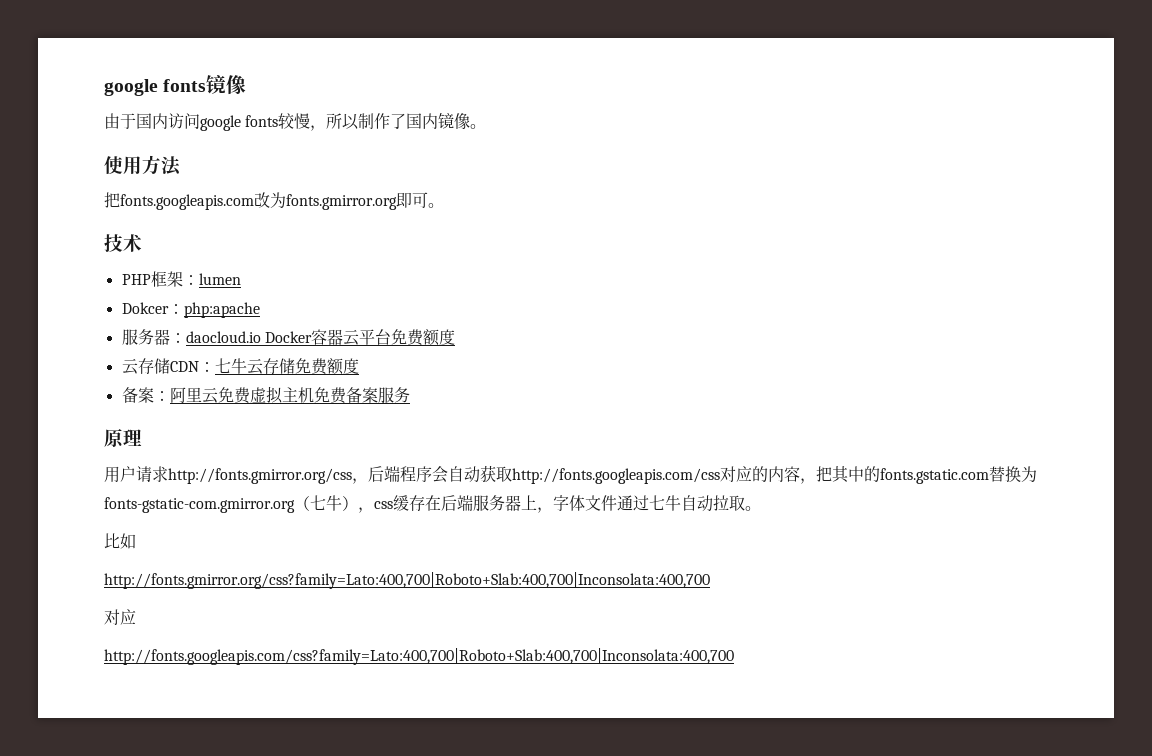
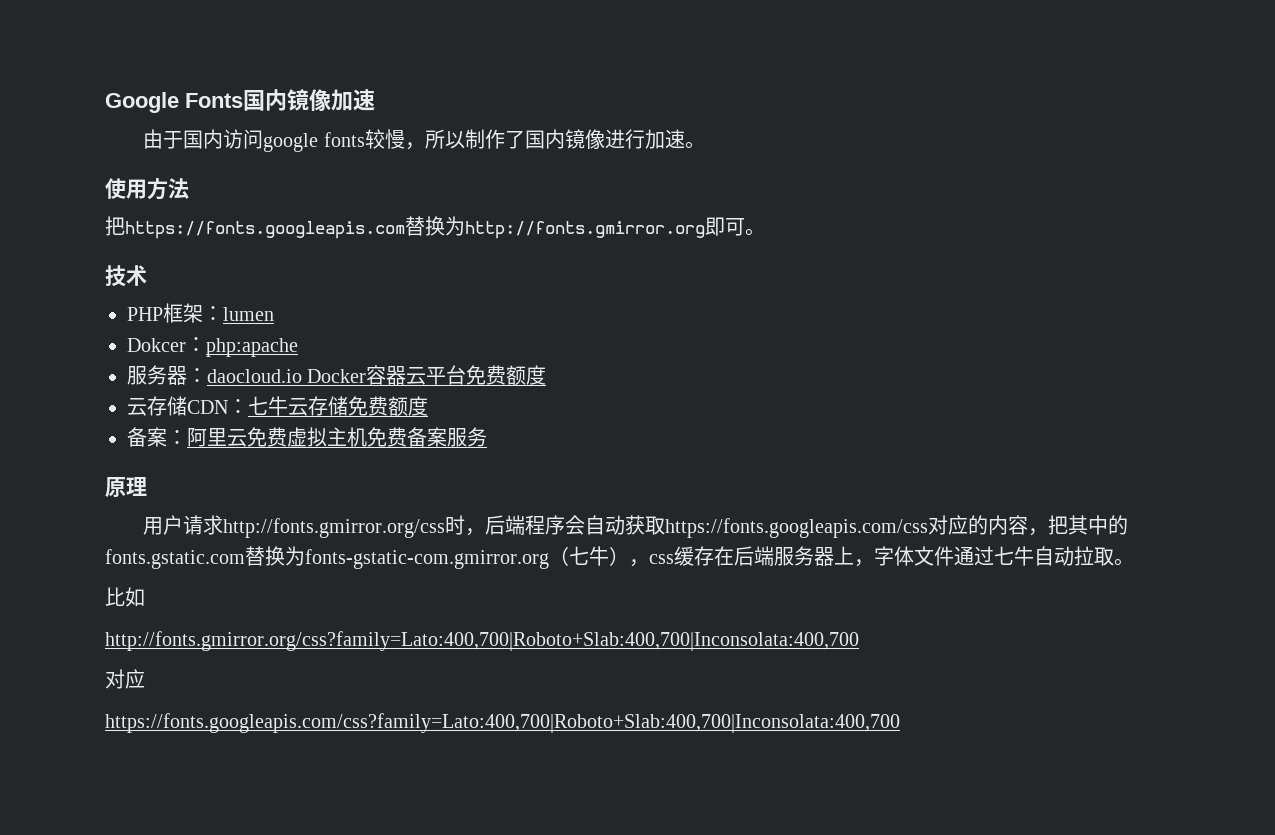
- google fonts镜像
+ Google Fonts国内镜像加速
- 由于国内访问google fonts较慢，所以制作了国内镜像。
+ 由于国内访问google fonts较慢，所以制作了国内镜像进行加速。
- 把fonts.googleapis.com改为fonts.gmirror.org即可。
+ 把https://fonts.googleapis.com替换为http://fonts.gmirror.org即可。
- 用户请求http://fonts.gmirror.org/css，后端程序会自动获取http://fonts.googleapis.com/css对应的内容，把其中的fonts.gstatic.com替换为fonts-gstatic-com.gmirror.org（七牛），css缓存在后端服务器上，字体文件通过七牛自动拉取。
+ 用户请求http://fonts.gmirror.org/css时，后端程序会自动获取https://fonts.googleapis.com/css对应的内容，把其中的fonts.gstatic.com替换为fonts-gstatic-com.gmirror.org（七牛），css缓存在后端服务器上，字体文件通过七牛自动拉取。
- http://fonts.googleapis.com/css?family=Lato:400,700|Roboto+Slab:400,700|Inconsolata:400,700
+ https://fonts.googleapis.com/css?family=Lato:400,700|Roboto+Slab:400,700|Inconsolata:400,700

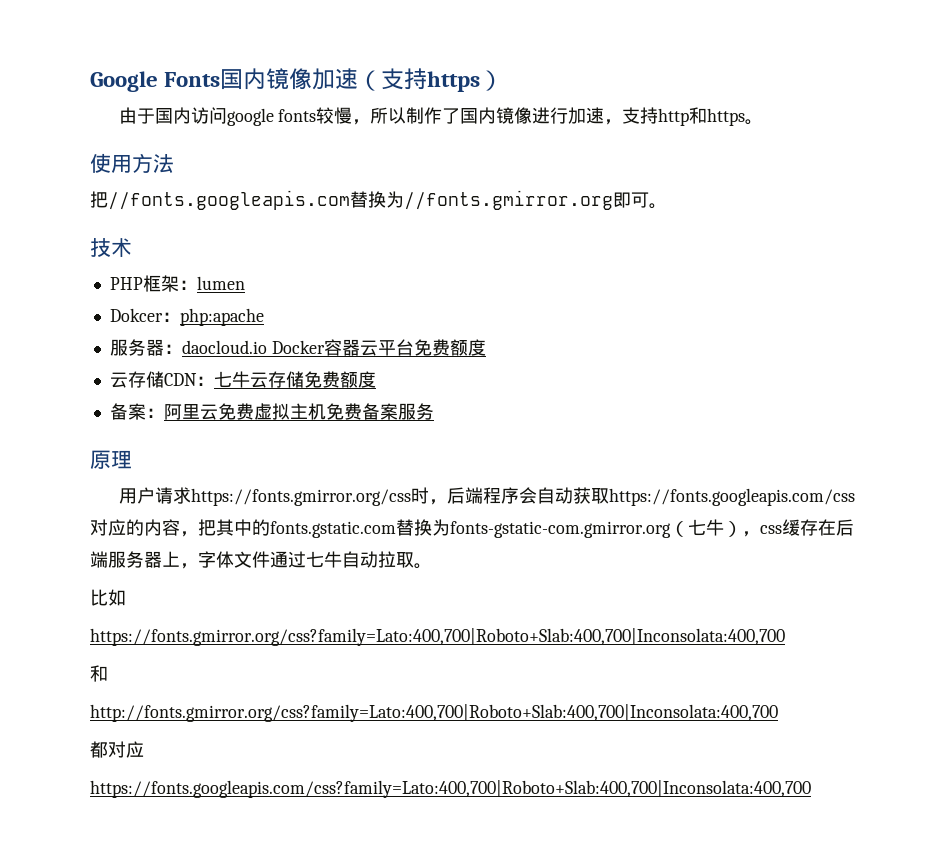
- Google Fonts国内镜像加速
+ Google Fonts国内镜像加速（支持https）
- 由于国内访问google fonts较慢，所以制作了国内镜像进行加速。
+ 由于国内访问google fonts较慢，所以制作了国内镜像进行加速，支持http和https。
- 把https://fonts.googleapis.com替换为http://fonts.gmirror.org即可。
+ 把//fonts.googleapis.com替换为//fonts.gmirror.org即可。
- 用户请求http://fonts.gmirror.org/css时，后端程序会自动获取https://fonts.googleapis.com/css对应的内容，把其中的fonts.gstatic.com替换为fonts-gstatic-com.gmirror.org（七牛），css缓存在后端服务器上，字体文件通过七牛自动拉取。
+ 用户请求https://fonts.gmirror.org/css时，后端程序会自动获取https://fonts.googleapis.com/css对应的内容，把其中的fonts.gstatic.com替换为fonts-gstatic-com.gmirror.org（七牛），css缓存在后端服务器上，字体文件通过七牛自动拉取。
+ https://fonts.gmirror.org/css?family=Lato:400,700|Roboto+Slab:400,700|Inconsolata:400,700
+ 和
  http://fonts.gmirror.org/css?family=Lato:400,700|Roboto+Slab:400,700|Inconsolata:400,700
- 对应
+ 都对应

